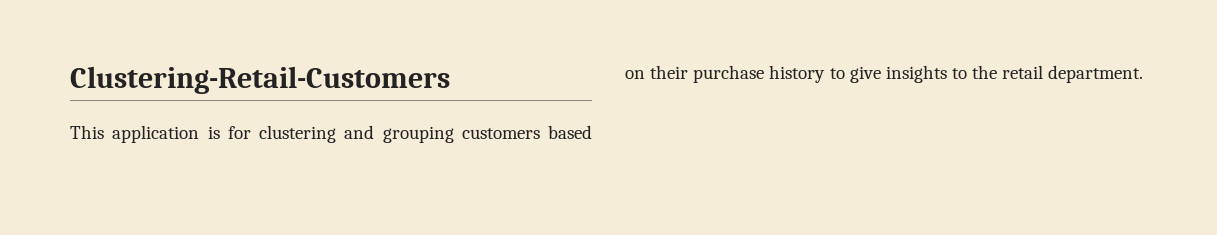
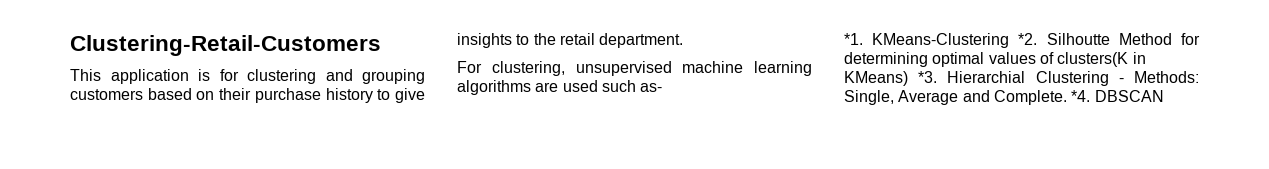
+ For clustering, unsupervised machine learning algorithms are used such as-
+ *1. KMeans-Clustering *2. Silhoutte Method for determining optimal values of clusters(K in KMeans) *3. Hierarchial Clustering - Methods: Single, Average and Complete. *4. DBSCAN

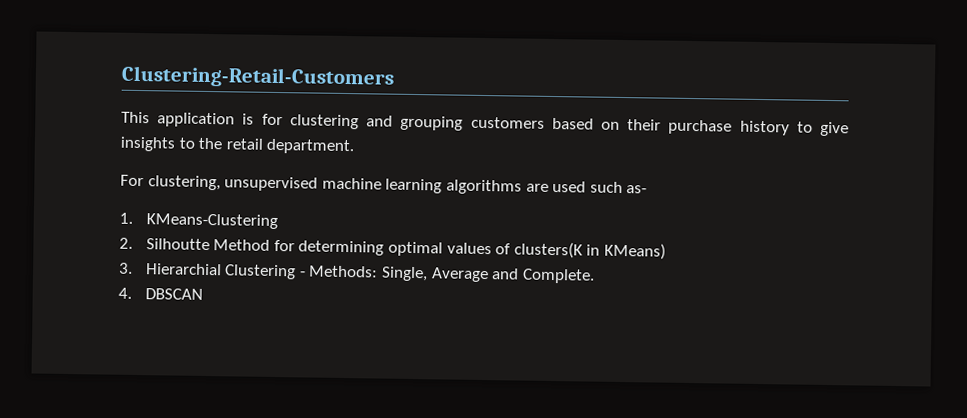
- *1. KMeans-Clustering *2. Silhoutte Method for determining optimal values of clusters(K in KMeans) *3. Hierarchial Clustering - Methods: Single, Average and Complete. *4. DBSCAN
+ 1. KMeans-Clustering
+ 2. Silhoutte Method for determining optimal values of clusters(K in KMeans)
+ 3. Hierarchial Clustering - Methods: Single, Average and Complete.
+ 4. DBSCAN

